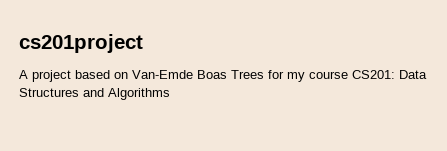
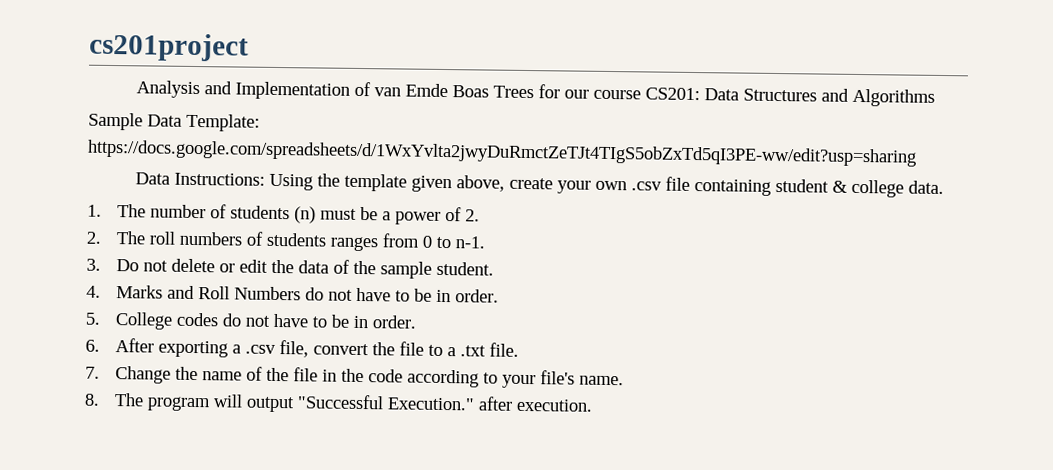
- A project based on Van-Emde Boas Trees for my course CS201: Data Structures and Algorithms
+ Analysis and Implementation of van Emde Boas Trees for our course CS201: Data Structures and Algorithms
+ Sample Data Template: https://docs.google.com/spreadsheets/d/1WxYvlta2jwyDuRmctZeTJt4TIgS5obZxTd5qI3PE-ww/edit?usp=sharing
+ Data Instructions: Using the template given above, create your own .csv file containing student & college data.
+ 1. The number of students (n) must be a power of 2.
+ 2. The roll numbers of students ranges from 0 to n-1.
+ 3. Do not delete or edit the data of the sample student.
+ 4. Marks and Roll Numbers do not have to be in order.
+ 5. College codes do not have to be in order.
+ 6. After exporting a .csv file, convert the file to a .txt file.
+ 7. Change the name of the file in the code according to your file's name.
+ 8. The program will output "Successful Execution." after execution.

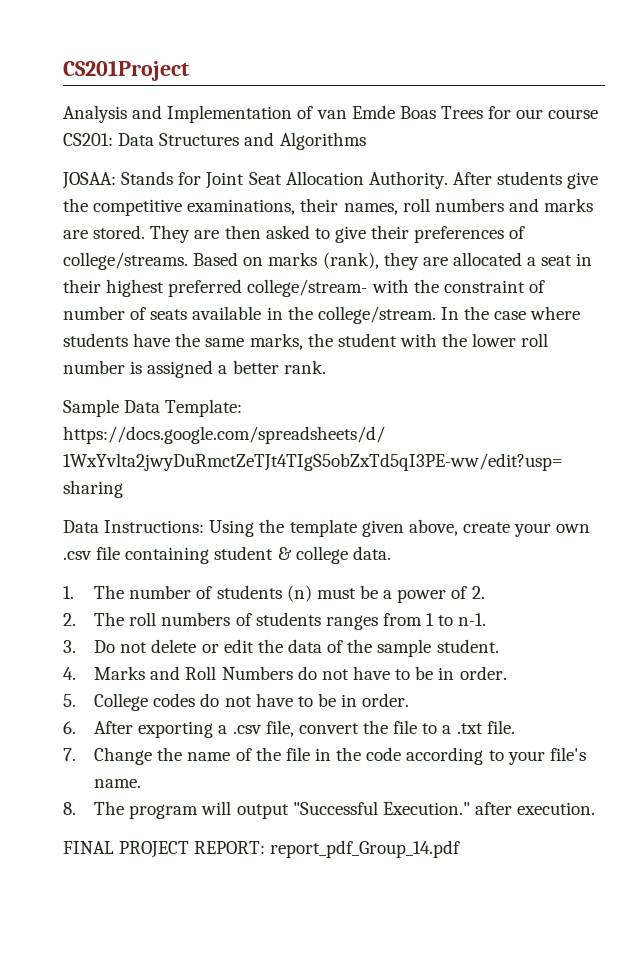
- cs201project
+ CS201Project
+ JOSAA: Stands for Joint Seat Allocation Authority. After students give the competitive examinations, their names, roll numbers and marks are stored. They are then asked to give their preferences of college/streams. Based on marks (rank), they are allocated a seat in their highest preferred college/stream- with the constraint of number of seats available in the college/stream. In the case where students have the same marks, the student with the lower roll number is assigned a better rank.
- 2. The roll numbers of students ranges from 0 to n-1.
+ 2. The roll numbers of students ranges from 1 to n-1.
+ FINAL PROJECT REPORT: report_pdf_Group_14.pdf

